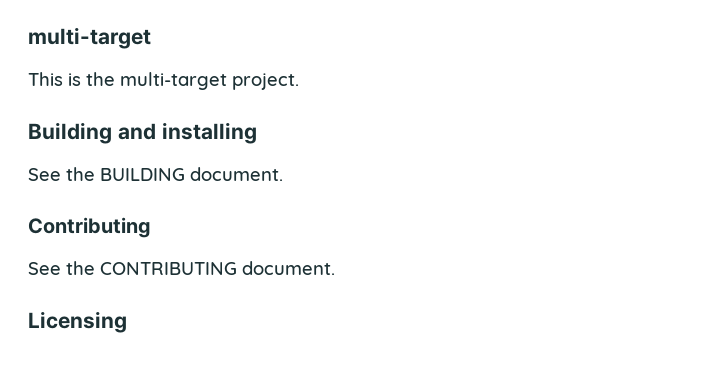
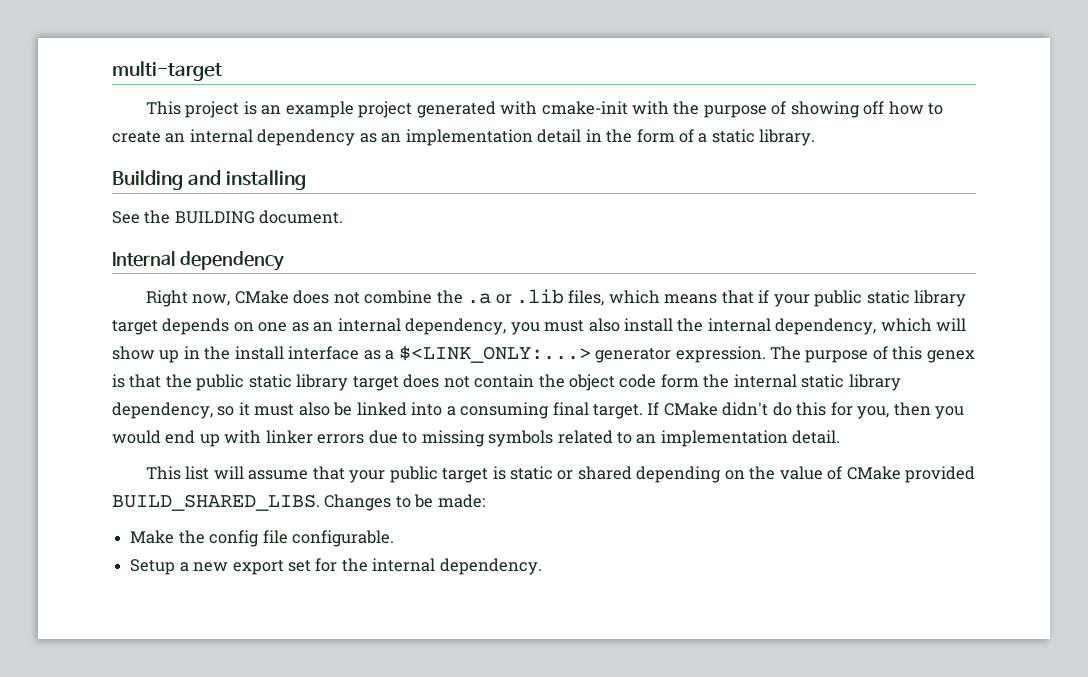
- This is the multi-target project.
+ This project is an example project generated with cmake-init with the purpose of showing off how to create an internal dependency as an implementation detail in the form of a static library.
- Contributing
- See the CONTRIBUTING document.
- Licensing
+ Internal dependency
+ Right now, CMake does not combine the .a or .lib files, which means that if your public static library target depends on one as an internal dependency, you must also install the internal dependency, which will show up in the install interface as a $<LINK_ONLY:...> generator expression. The purpose of this genex is that the public static library target does not contain the object code form the internal static library dependency, so it must also be linked into a consuming final target. If CMake didn't do this for you, then you would end up with linker errors due to missing symbols related to an implementation detail.
+ This list will assume that your public target is static or shared depending on the value of CMake provided BUILD_SHARED_LIBS. Changes to be made:
+ Make the config file configurable.
+ Setup a new export set for the internal dependency.

